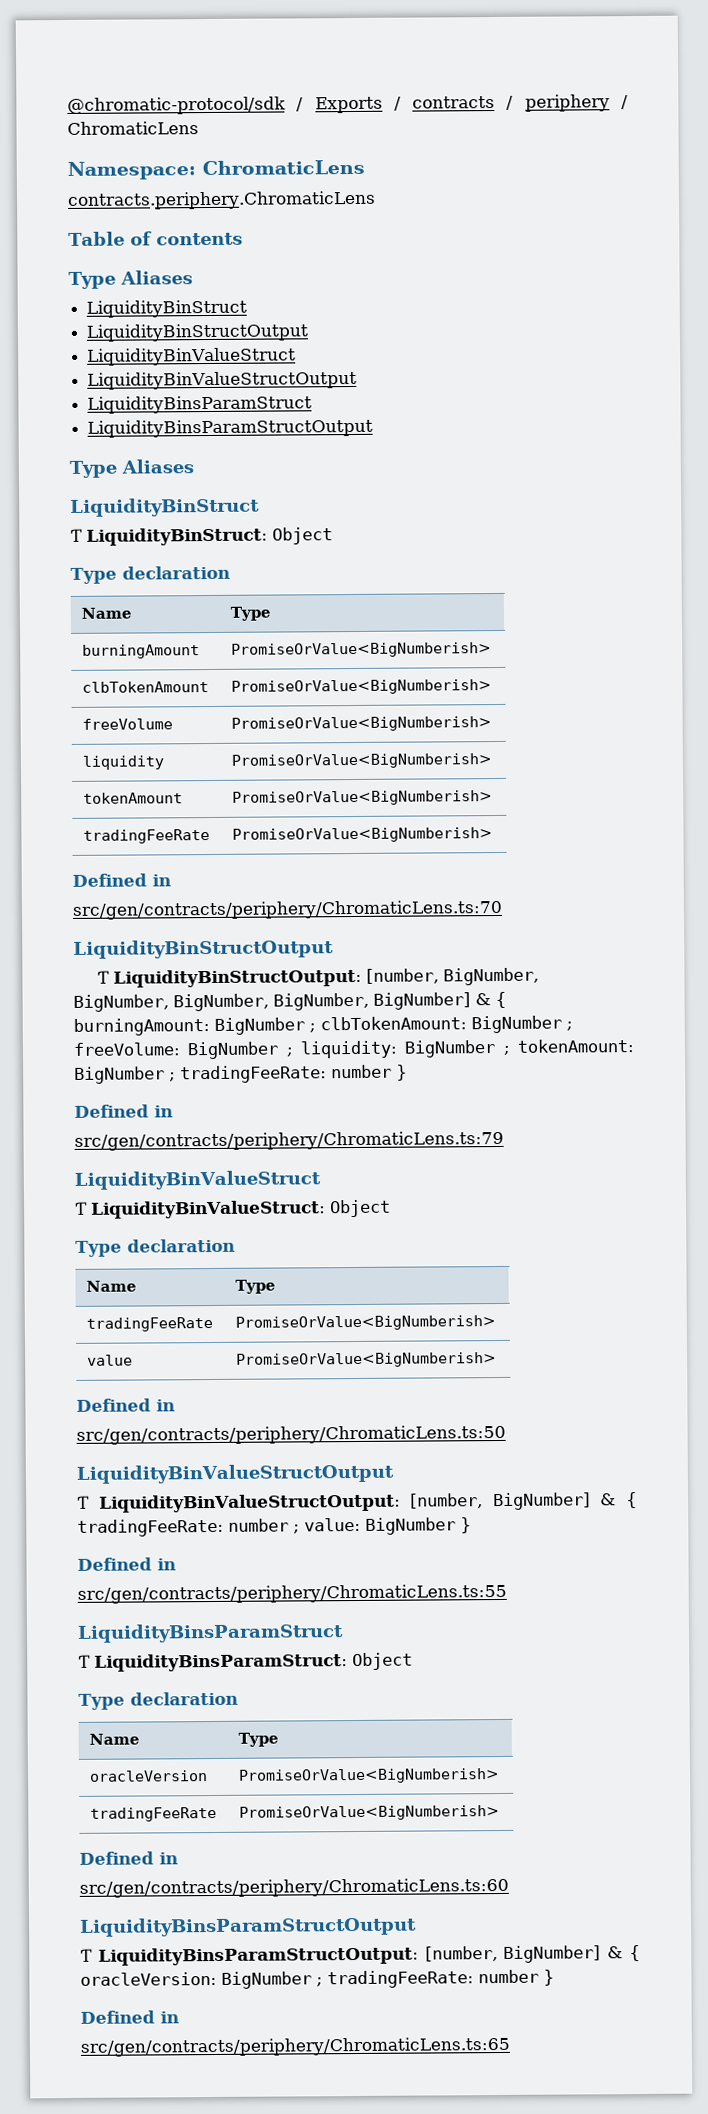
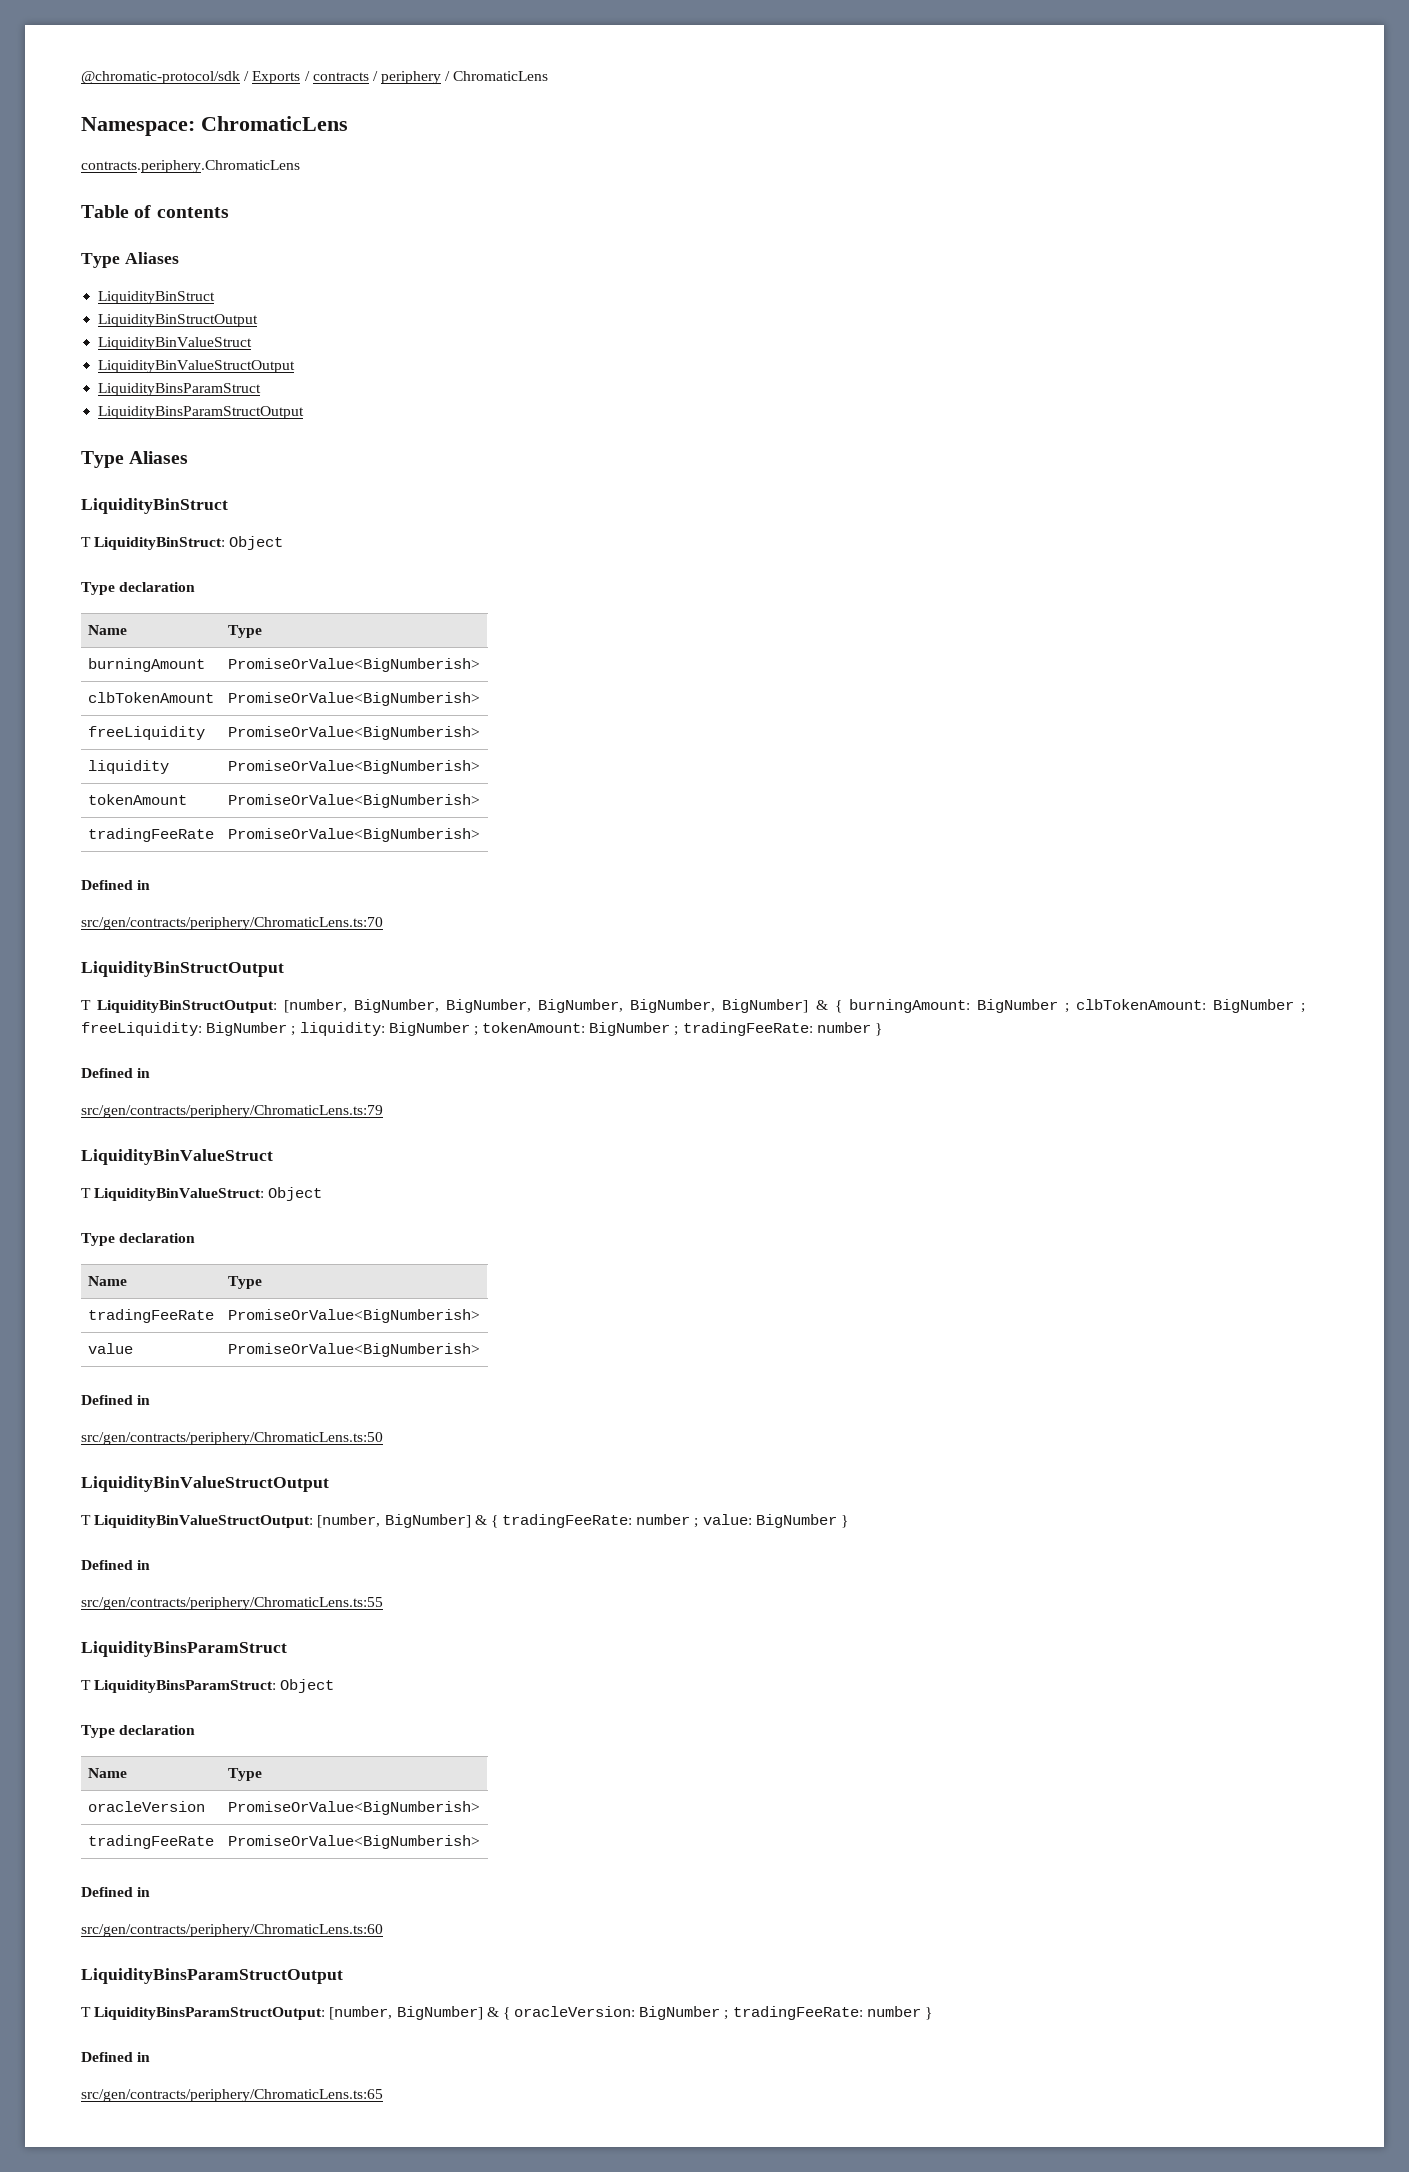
- freeVolume | PromiseOrValue<BigNumberish>
+ freeLiquidity | PromiseOrValue<BigNumberish>
- Ƭ LiquidityBinStructOutput: [number, BigNumber, BigNumber, BigNumber, BigNumber, BigNumber] & { burningAmount: BigNumber ; clbTokenAmount: BigNumber ; freeVolume: BigNumber ; liquidity: BigNumber ; tokenAmount: BigNumber ; tradingFeeRate: number }
+ Ƭ LiquidityBinStructOutput: [number, BigNumber, BigNumber, BigNumber, BigNumber, BigNumber] & { burningAmount: BigNumber ; clbTokenAmount: BigNumber ; freeLiquidity: BigNumber ; liquidity: BigNumber ; tokenAmount: BigNumber ; tradingFeeRate: number }

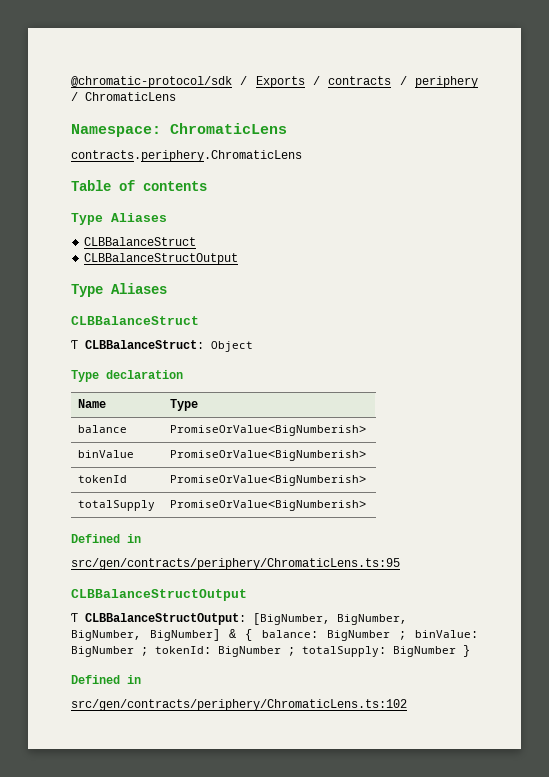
  Table of contents
  Type Aliases
- LiquidityBinStruct
- LiquidityBinStructOutput
- LiquidityBinValueStruct
- LiquidityBinValueStructOutput
- LiquidityBinsParamStruct
- LiquidityBinsParamStructOutput
+ CLBBalanceStruct
+ CLBBalanceStructOutput
  Type Aliases
- LiquidityBinStruct
- Ƭ LiquidityBinStruct: Object
+ CLBBalanceStruct
+ Ƭ CLBBalanceStruct: Object
  Type declaration
  Name | Type
- burningAmount | PromiseOrValue<BigNumberish>
- clbTokenAmount | PromiseOrValue<BigNumberish>
- freeLiquidity | PromiseOrValue<BigNumberish>
- liquidity | PromiseOrValue<BigNumberish>
- tokenAmount | PromiseOrValue<BigNumberish>
- tradingFeeRate | PromiseOrValue<BigNumberish>
+ balance | PromiseOrValue<BigNumberish>
+ binValue | PromiseOrValue<BigNumberish>
+ tokenId | PromiseOrValue<BigNumberish>
+ totalSupply | PromiseOrValue<BigNumberish>
  Defined in
- src/gen/contracts/periphery/ChromaticLens.ts:70
- LiquidityBinStructOutput
- Ƭ LiquidityBinStructOutput: [number, BigNumber, BigNumber, BigNumber, BigNumber, BigNumber] & { burningAmount: BigNumber ; clbTokenAmount: BigNumber ; freeLiquidity: BigNumber ; liquidity: BigNumber ; tokenAmount: BigNumber ; tradingFeeRate: number }
+ src/gen/contracts/periphery/ChromaticLens.ts:95
+ CLBBalanceStructOutput
+ Ƭ CLBBalanceStructOutput: [BigNumber, BigNumber, BigNumber, BigNumber] & { balance: BigNumber ; binValue: BigNumber ; tokenId: BigNumber ; totalSupply: BigNumber }
  Defined in
- src/gen/contracts/periphery/ChromaticLens.ts:79
- LiquidityBinValueStruct
- Ƭ LiquidityBinValueStruct: Object
- Type declaration
- Name | Type
- tradingFeeRate | PromiseOrValue<BigNumberish>
- value | PromiseOrValue<BigNumberish>
- Defined in
- src/gen/contracts/periphery/ChromaticLens.ts:50
- LiquidityBinValueStructOutput
- Ƭ LiquidityBinValueStructOutput: [number, BigNumber] & { tradingFeeRate: number ; value: BigNumber }
- Defined in
- src/gen/contracts/periphery/ChromaticLens.ts:55
- LiquidityBinsParamStruct
- Ƭ LiquidityBinsParamStruct: Object
- Type declaration
- Name | Type
- oracleVersion | PromiseOrValue<BigNumberish>
- tradingFeeRate | PromiseOrValue<BigNumberish>
- Defined in
- src/gen/contracts/periphery/ChromaticLens.ts:60
- LiquidityBinsParamStructOutput
- Ƭ LiquidityBinsParamStructOutput: [number, BigNumber] & { oracleVersion: BigNumber ; tradingFeeRate: number }
- Defined in
- src/gen/contracts/periphery/ChromaticLens.ts:65
+ src/gen/contracts/periphery/ChromaticLens.ts:102

